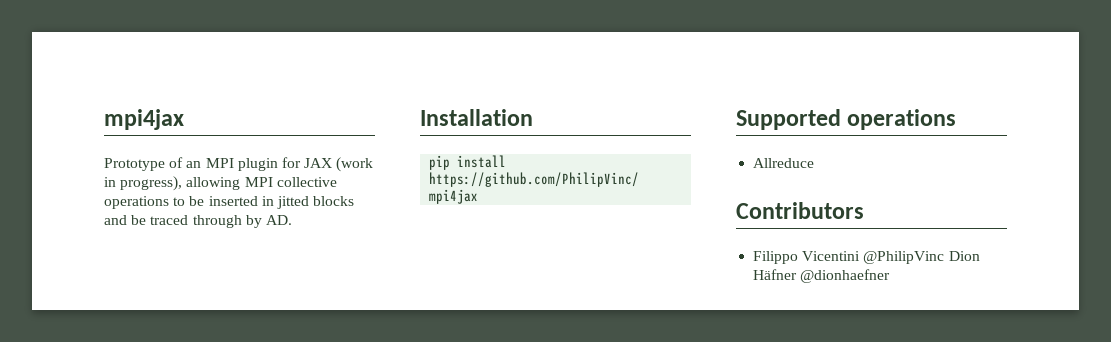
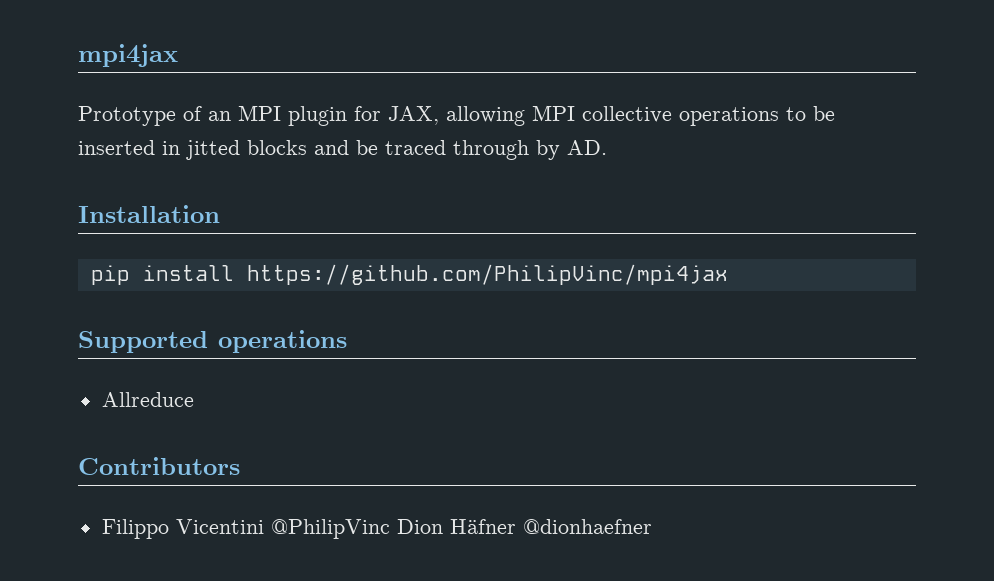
- Prototype of an MPI plugin for JAX (work in progress), allowing MPI collective operations to be inserted in jitted blocks and be traced through by AD.
+ Prototype of an MPI plugin for JAX, allowing MPI collective operations to be inserted in jitted blocks and be traced through by AD.

